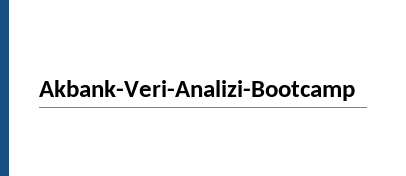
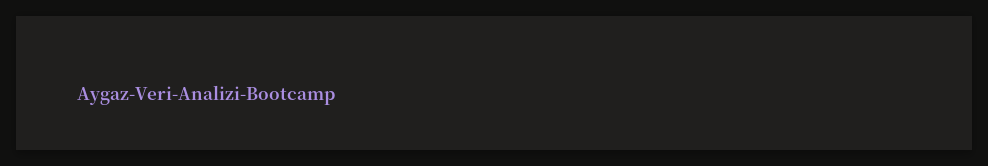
- Akbank-Veri-Analizi-Bootcamp
+ Aygaz-Veri-Analizi-Bootcamp

